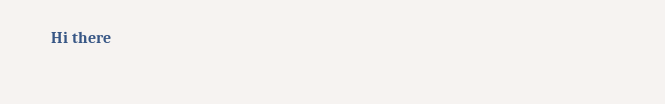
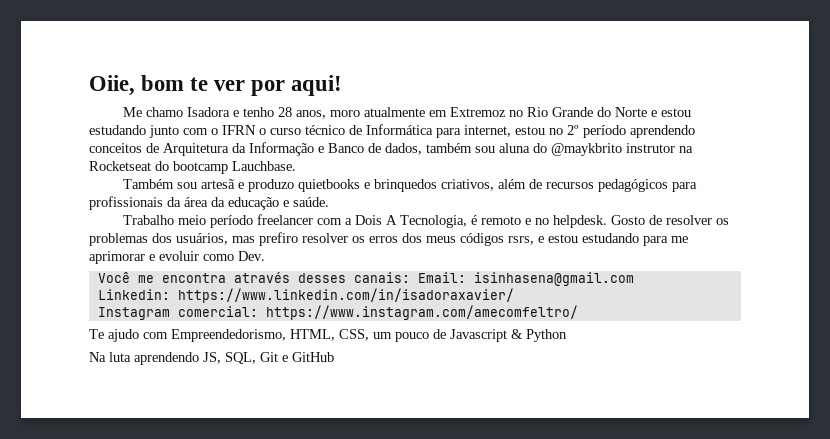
- Hi there
+ Oiie, bom te ver por aqui!
+ Me chamo Isadora e tenho 28 anos, moro atualmente em Extremoz no Rio Grande do Norte e estou estudando junto com o IFRN o curso técnico de Informática para internet, estou no 2º período aprendendo conceitos de Arquitetura da Informação e Banco de dados, também sou aluna do @maykbrito instrutor na Rocketseat do bootcamp Lauchbase.
+ Também sou artesã e produzo quietbooks e brinquedos criativos, além de recursos pedagógicos para profissionais da área da educação e saúde.
+ Trabalho meio período freelancer com a Dois A Tecnologia, é remoto e no helpdesk. Gosto de resolver os problemas dos usuários, mas prefiro resolver os erros dos meus códigos rsrs, e estou estudando para me aprimorar e evoluir como Dev.
+ Você me encontra através desses canais: Email: isinhasena@gmail.com
+ Linkedin: https://www.linkedin.com/in/isadoraxavier/
+ Instagram comercial: https://www.instagram.com/amecomfeltro/
+ Te ajudo com Empreendedorismo, HTML, CSS, um pouco de Javascript & Python
+ Na luta aprendendo JS, SQL, Git e GitHub

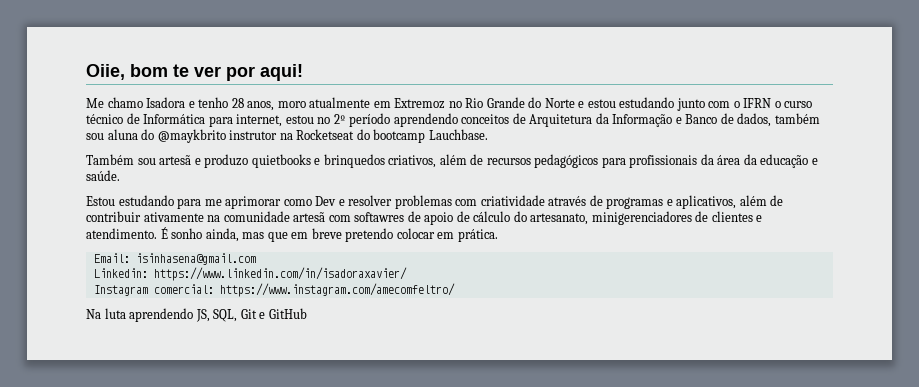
- Trabalho meio período freelancer com a Dois A Tecnologia, é remoto e no helpdesk. Gosto de resolver os problemas dos usuários, mas prefiro resolver os erros dos meus códigos rsrs, e estou estudando para me aprimorar e evoluir como Dev.
- Você me encontra através desses canais: Email: isinhasena@gmail.com
+ Estou estudando para me aprimorar como Dev e resolver problemas com criatividade através de programas e aplicativos, além de contribuir ativamente na comunidade artesã com softawres de apoio de cálculo do artesanato, minigerenciadores de clientes e atendimento. É sonho ainda, mas que em breve pretendo colocar em prática.
+ Email: isinhasena@gmail.com
- Te ajudo com Empreendedorismo, HTML, CSS, um pouco de Javascript & Python

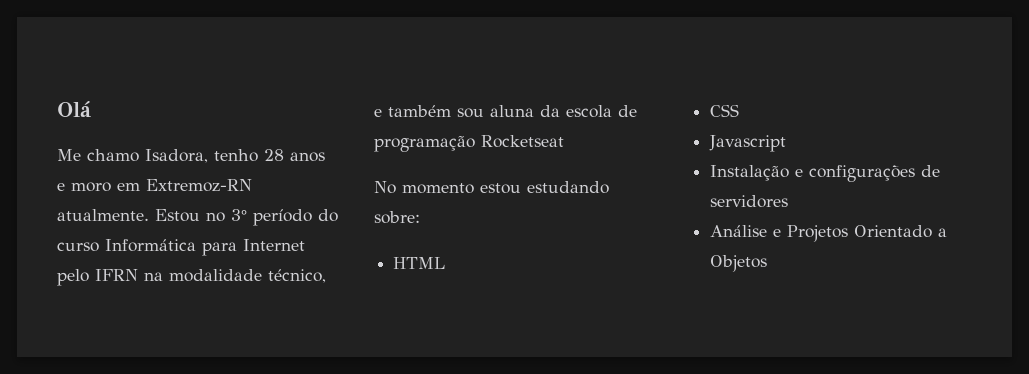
- Oiie, bom te ver por aqui!
- Me chamo Isadora e tenho 28 anos, moro atualmente em Extremoz no Rio Grande do Norte e estou estudando junto com o IFRN o curso técnico de Informática para internet, estou no 2º período aprendendo conceitos de Arquitetura da Informação e Banco de dados, também sou aluna do @maykbrito instrutor na Rocketseat do bootcamp Lauchbase.
- Também sou artesã e produzo quietbooks e brinquedos criativos, além de recursos pedagógicos para profissionais da área da educação e saúde.
- Estou estudando para me aprimorar como Dev e resolver problemas com criatividade através de programas e aplicativos, além de contribuir ativamente na comunidade artesã com softawres de apoio de cálculo do artesanato, minigerenciadores de clientes e atendimento. É sonho ainda, mas que em breve pretendo colocar em prática.
- Email: isinhasena@gmail.com
- Linkedin: https://www.linkedin.com/in/isadoraxavier/
- Instagram comercial: https://www.instagram.com/amecomfeltro/
- Na luta aprendendo JS, SQL, Git e GitHub
+ Olá
+ Me chamo Isadora, tenho 28 anos e moro em Extremoz-RN atualmente. Estou no 3° período do curso Informática para Internet pelo IFRN na modalidade técnico, e também sou aluna da escola de programação Rocketseat
+ No momento estou estudando sobre:
+ HTML
+ CSS
+ Javascript
+ Instalação e configurações de servidores
+ Análise e Projetos Orientado a Objetos

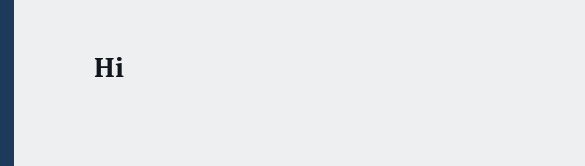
- Olá
- Me chamo Isadora, tenho 28 anos e moro em Extremoz-RN atualmente. Estou no 3° período do curso Informática para Internet pelo IFRN na modalidade técnico, e também sou aluna da escola de programação Rocketseat
- No momento estou estudando sobre:
- HTML
- CSS
- Javascript
- Instalação e configurações de servidores
- Análise e Projetos Orientado a Objetos
+ Hi

